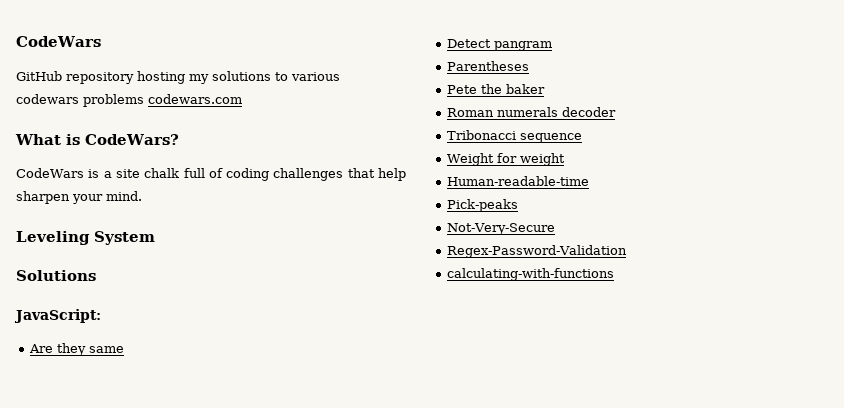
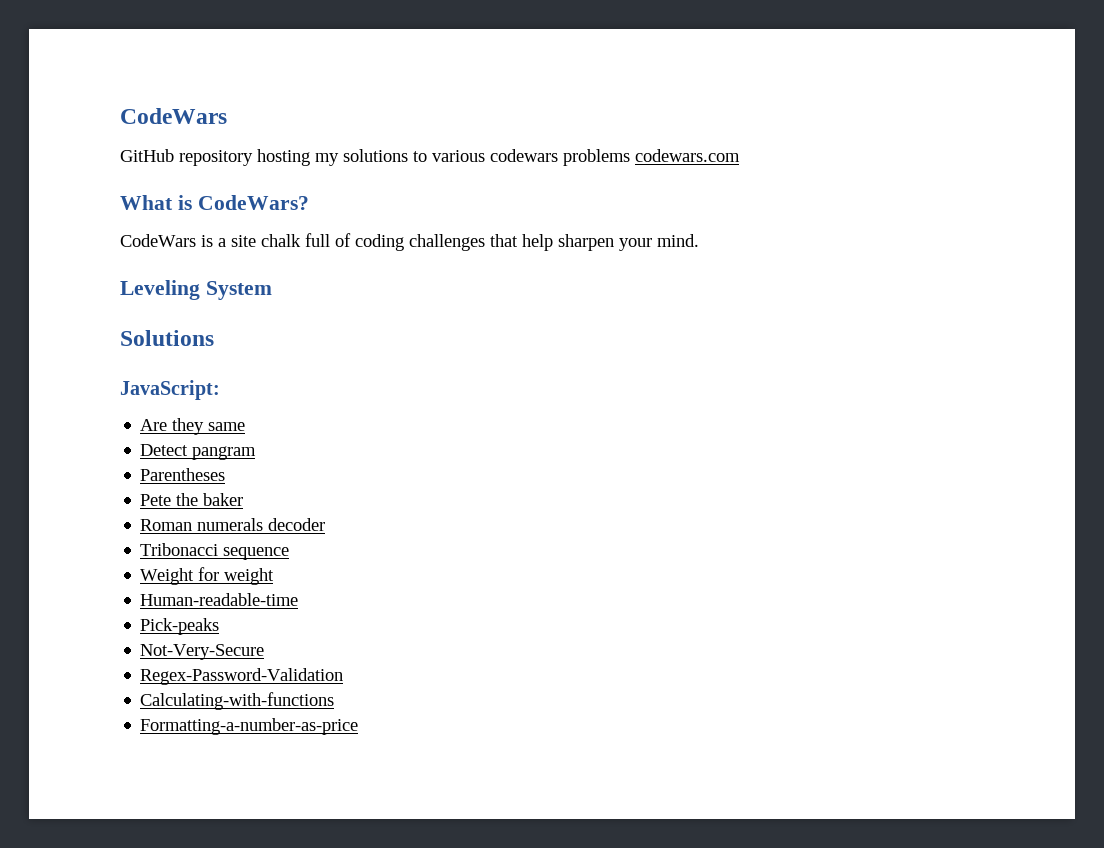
- calculating-with-functions
+ Calculating-with-functions
+ Formatting-a-number-as-price

